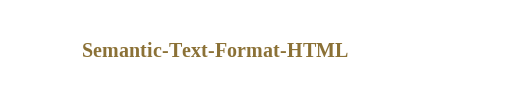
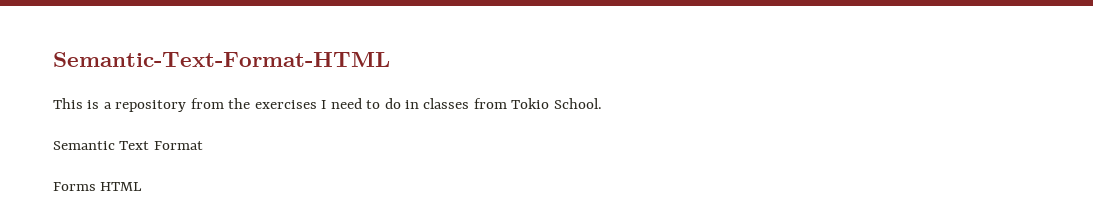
+ This is a repository from the exercises I need to do in classes from Tokio School.
+ Semantic Text Format
+ Forms HTML

